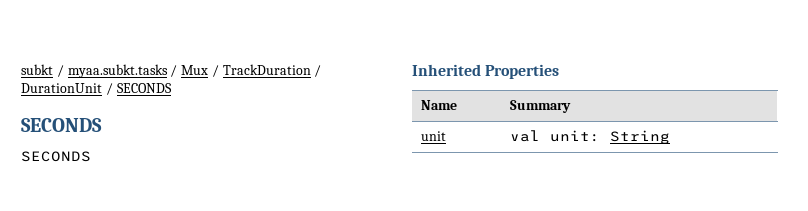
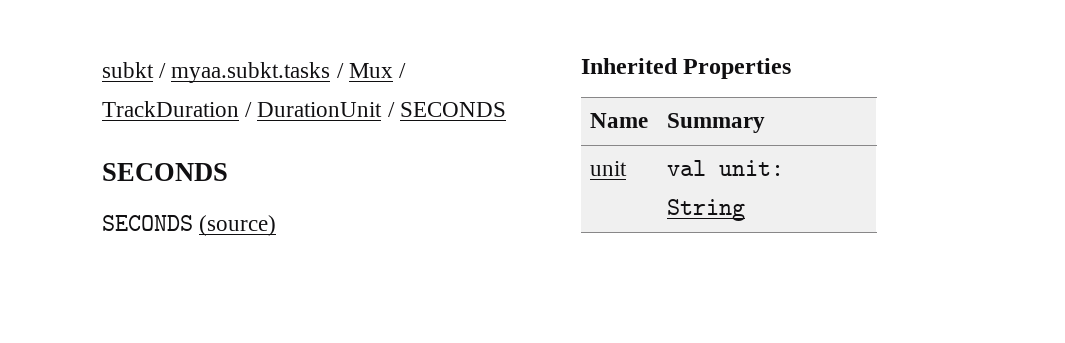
  subkt / myaa.subkt.tasks / Mux / TrackDuration / DurationUnit / SECONDS
  SECONDS
- SECONDS
+ SECONDS (source)

